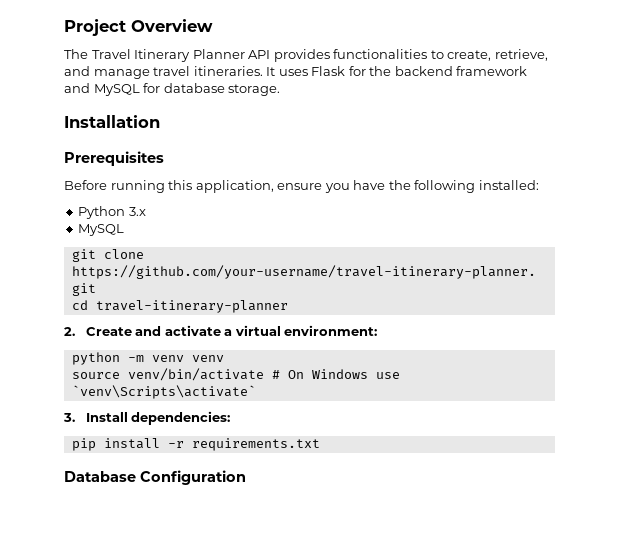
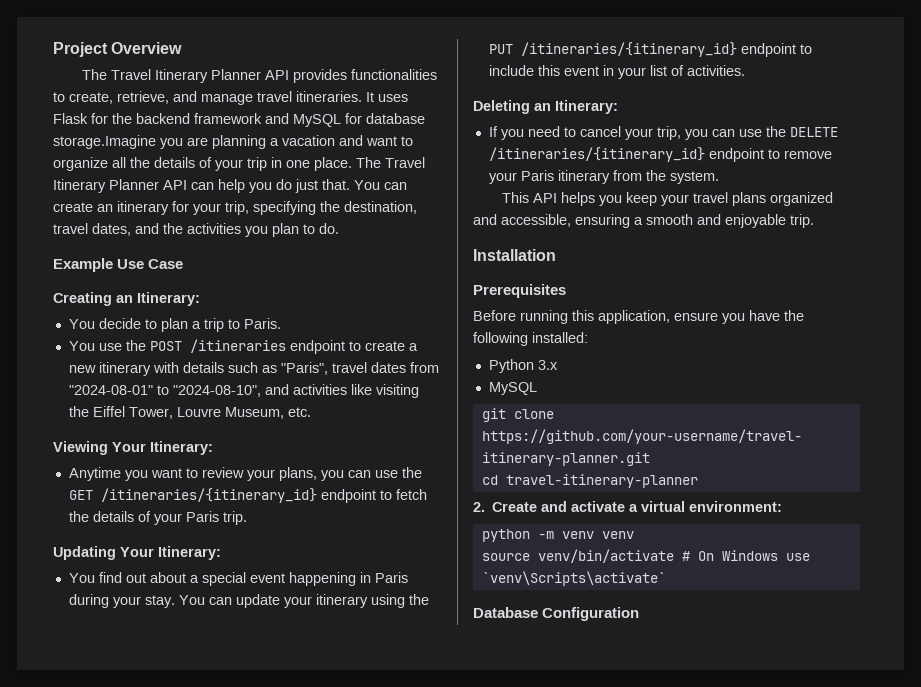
- It uses Flask for the backend framework and MySQL for database storage.
+ It uses Flask for the backend framework and MySQL for database storage.Imagine you are planning a vacation and want to organize all the details of your trip in one place. The Travel Itinerary Planner API can help you do just that. You can create an itinerary for your trip, specifying the destination, travel dates, and the activities you plan to do.
+ Example Use Case
+ Creating an Itinerary:
+ You decide to plan a trip to Paris.
+ You use the POST /itineraries endpoint to create a new itinerary with details such as "Paris", travel dates from "2024-08-01" to "2024-08-10", and activities like visiting the Eiffel Tower, Louvre Museum, etc.
+ Viewing Your Itinerary:
+ Anytime you want to review your plans, you can use the GET /itineraries/{itinerary_id} endpoint to fetch the details of your Paris trip.
+ Updating Your Itinerary:
+ You find out about a special event happening in Paris during your stay. You can update your itinerary using the PUT /itineraries/{itinerary_id} endpoint to include this event in your list of activities.
+ Deleting an Itinerary:
+ If you need to cancel your trip, you can use the DELETE /itineraries/{itinerary_id} endpoint to remove your Paris itinerary from the system.
+ This API helps you keep your travel plans organized and accessible, ensuring a smooth and enjoyable trip.
- 3. Install dependencies:
- pip install -r requirements.txt

